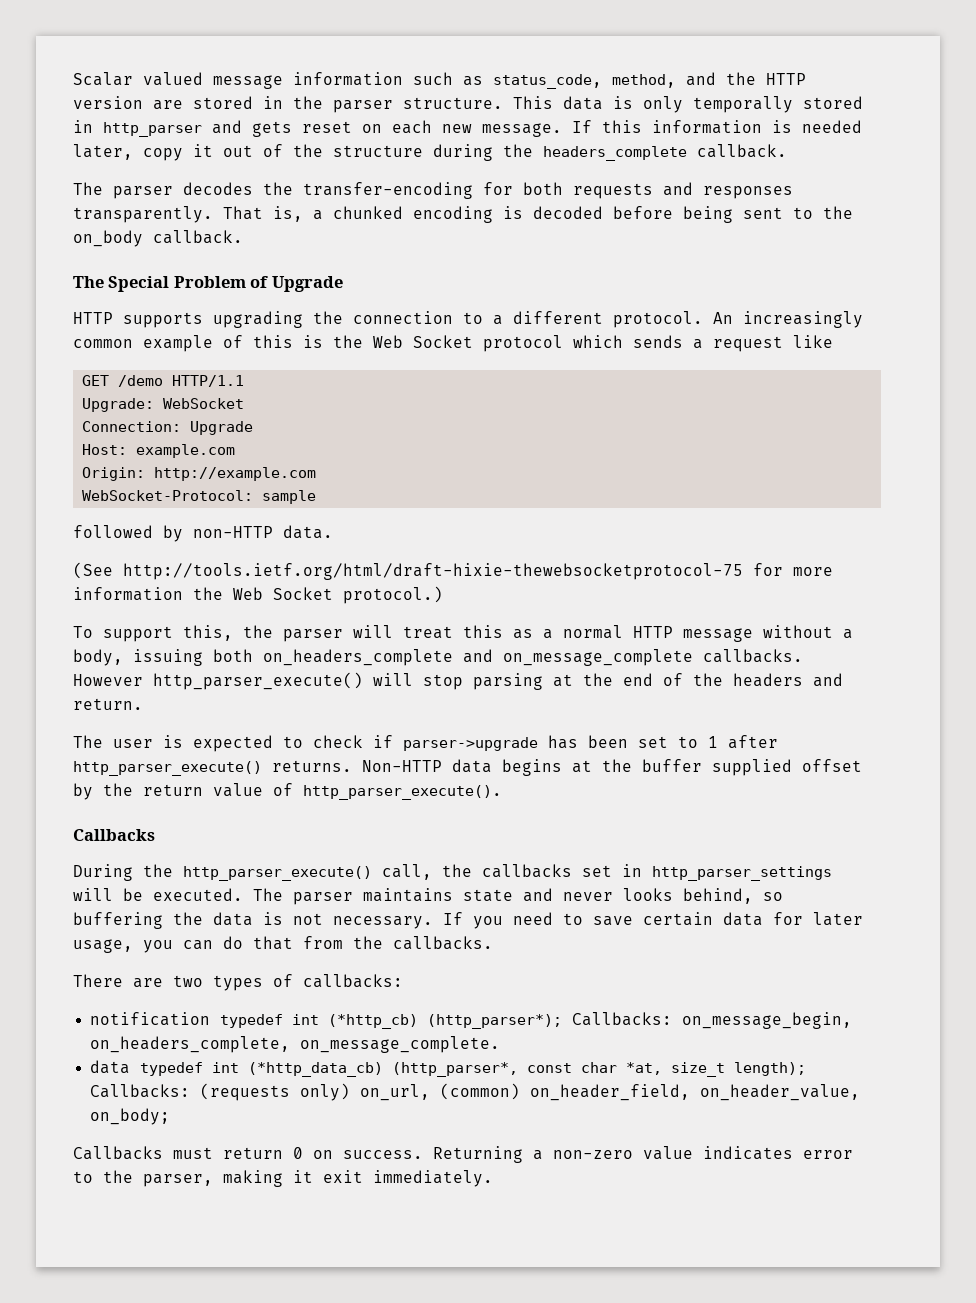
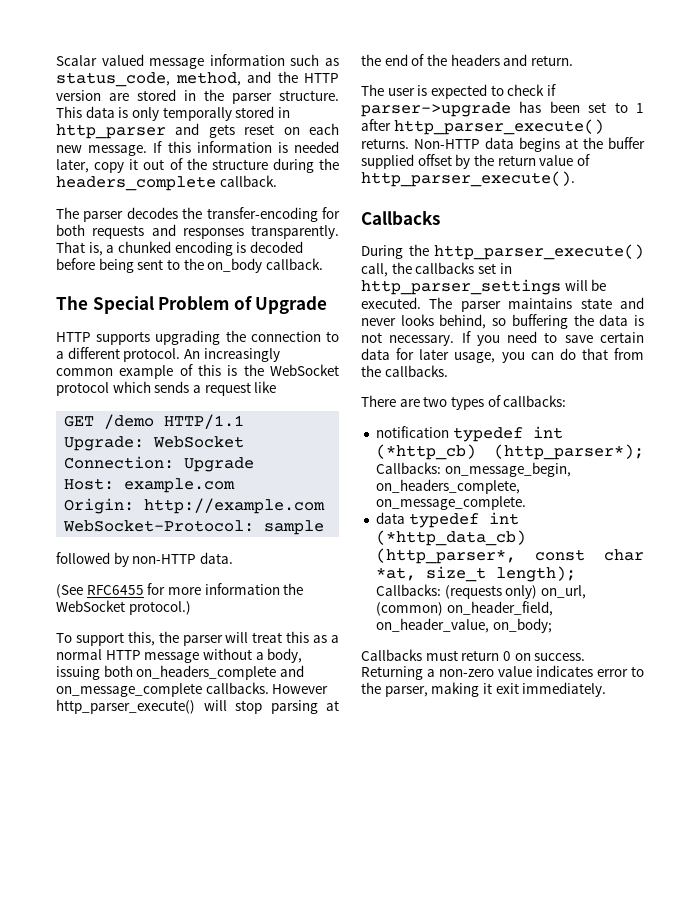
- An increasingly common example of this is the Web Socket protocol which sends a request like
+ An increasingly common example of this is the WebSocket protocol which sends a request like
- (See http://tools.ietf.org/html/draft-hixie-thewebsocketprotocol-75 for more information the Web Socket protocol.)
+ (See RFC6455 for more information the WebSocket protocol.)

